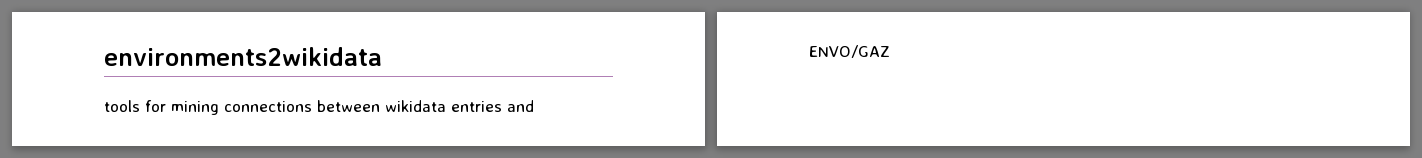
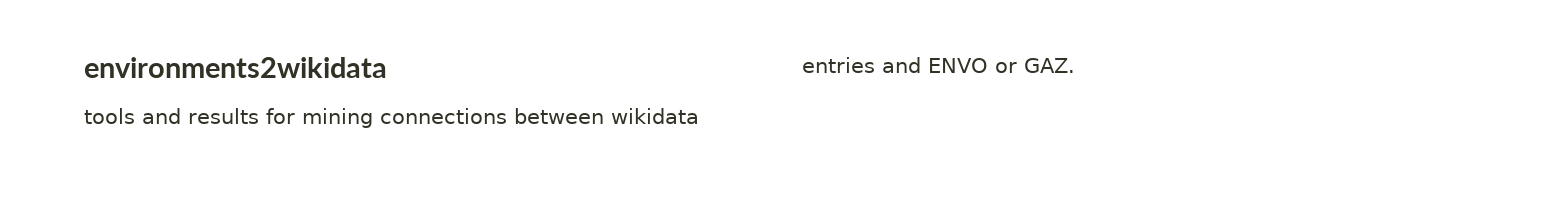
- tools for mining connections between wikidata entries and ENVO/GAZ
+ tools and results for mining connections between wikidata entries and ENVO or GAZ.

